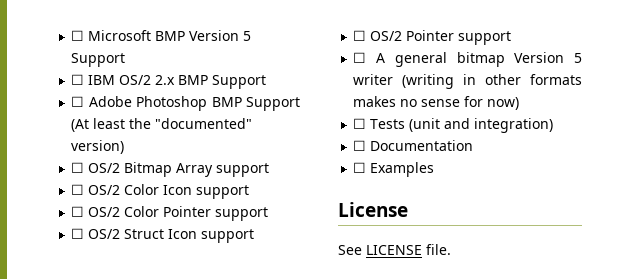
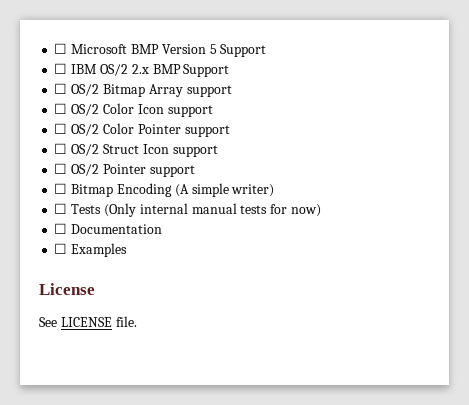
- ☐ Adobe Photoshop BMP Support (At least the "documented" version)
- ☐ A general bitmap Version 5 writer (writing in other formats makes no sense for now)
- ☐ Tests (unit and integration)
+ ☐ Bitmap Encoding (A simple writer)
+ ☐ Tests (Only internal manual tests for now)

